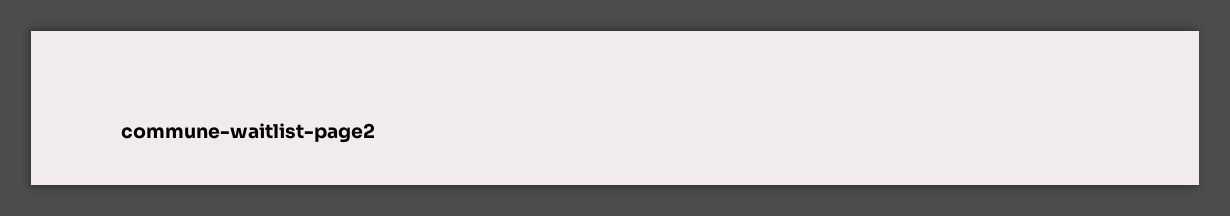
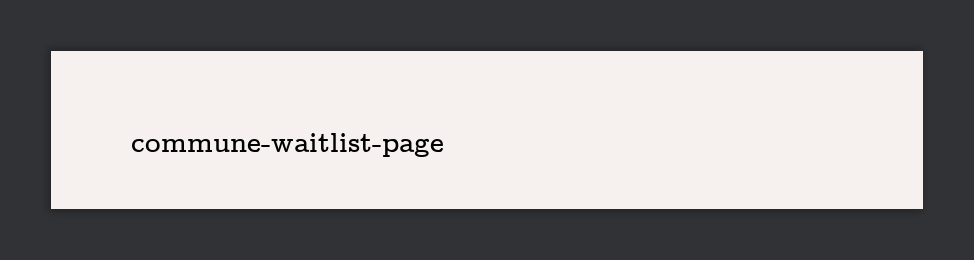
- commune-waitlist-page2
+ commune-waitlist-page

